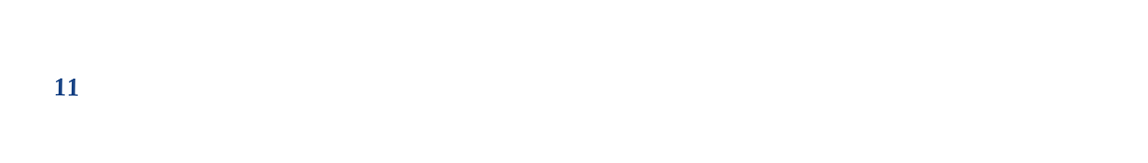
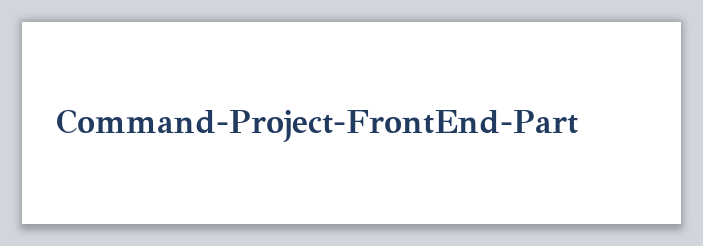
- 11
+ Command-Project-FrontEnd-Part

